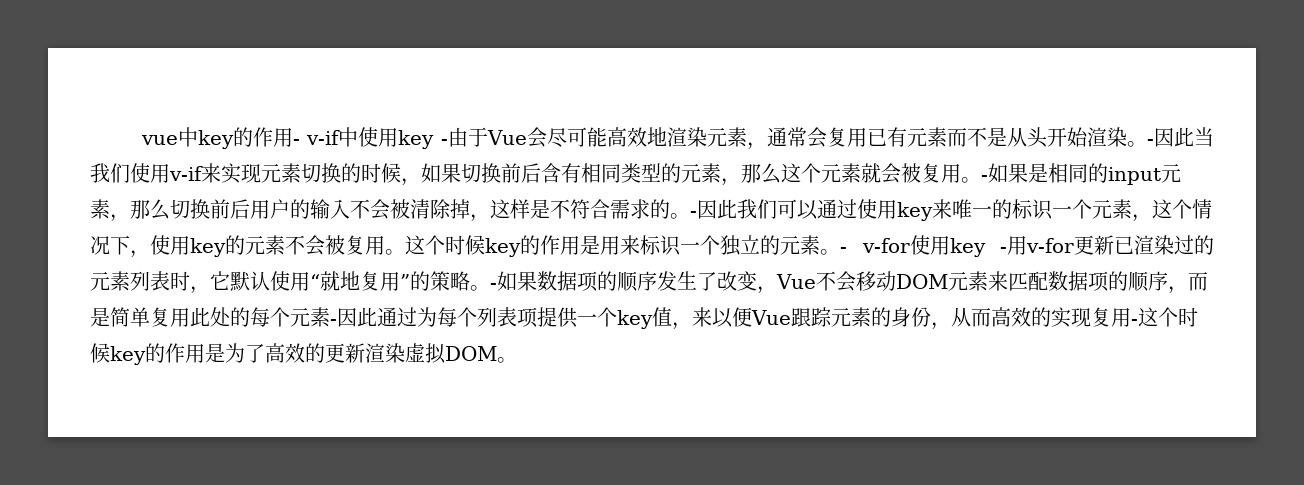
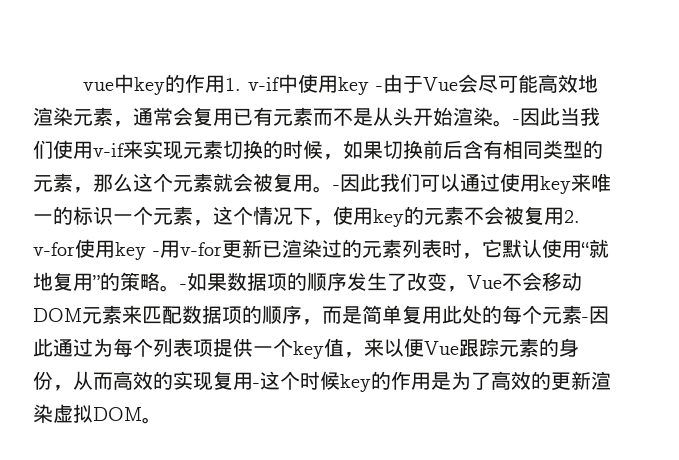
- vue中key的作用- v-if中使用key -由于Vue会尽可能高效地渲染元素，通常会复用已有元素而不是从头开始渲染。
+ vue中key的作用1. v-if中使用key -由于Vue会尽可能高效地渲染元素，通常会复用已有元素而不是从头开始渲染。
- -如果是相同的input元素，那么切换前后用户的输入不会被清除掉，这样是不符合需求的。-因此我们可以通过使用key来唯一的标识一个元素，这个情况下，使用key的元素不会被复用。这个时候key的作用是用来标识一个独立的元素。- v-for使用key -用v-for更新已渲染过的元素列表时，它默认使用“就地复用”的策略。
+ -因此我们可以通过使用key来唯一的标识一个元素，这个情况下，使用key的元素不会被复用2. v-for使用key -用v-for更新已渲染过的元素列表时，它默认使用“就地复用”的策略。

